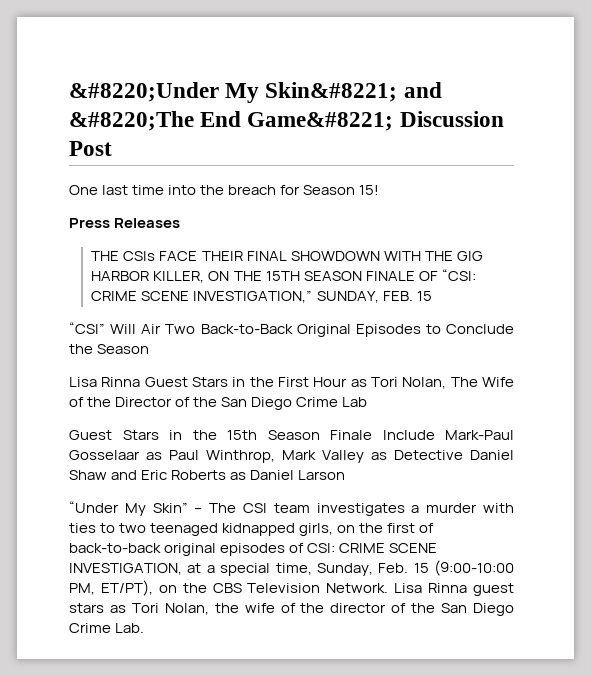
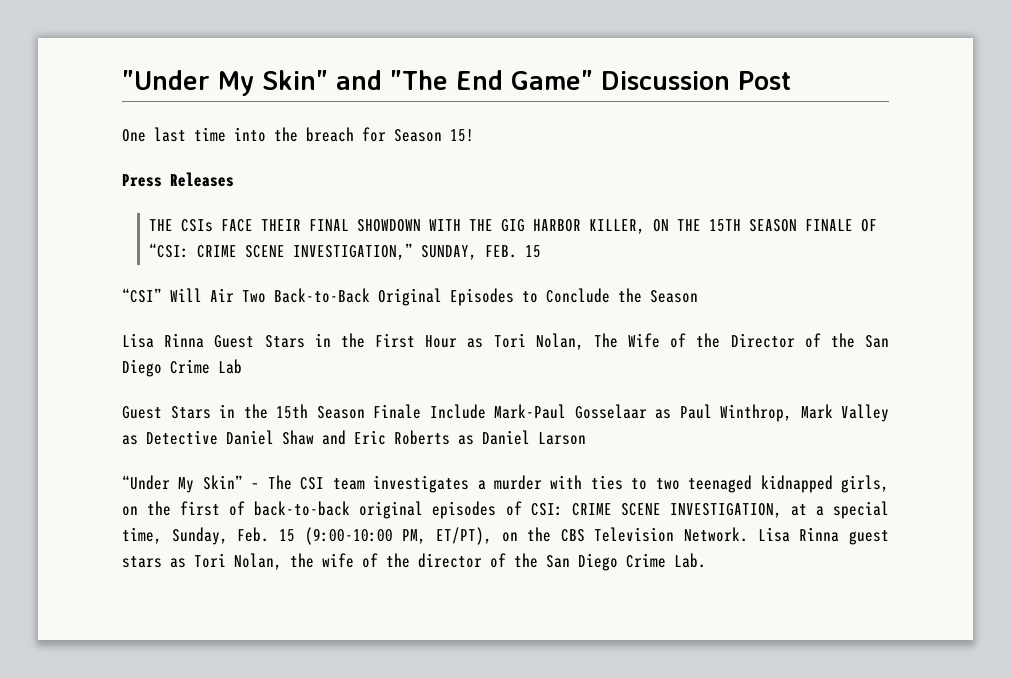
- &#8220;Under My Skin&#8221; and &#8220;The End Game&#8221; Discussion Post
+ "Under My Skin" and "The End Game" Discussion Post

